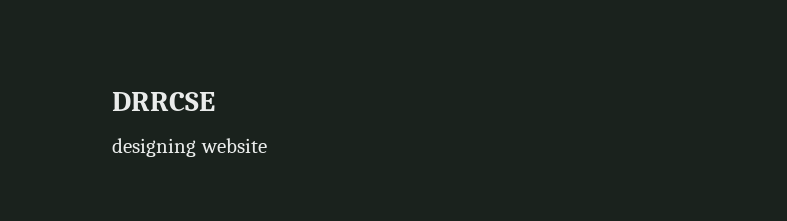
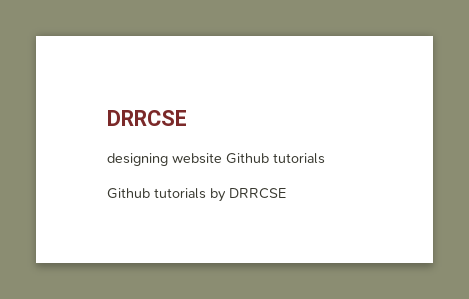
- designing website
+ designing website Github tutorials
+ Github tutorials by DRRCSE

